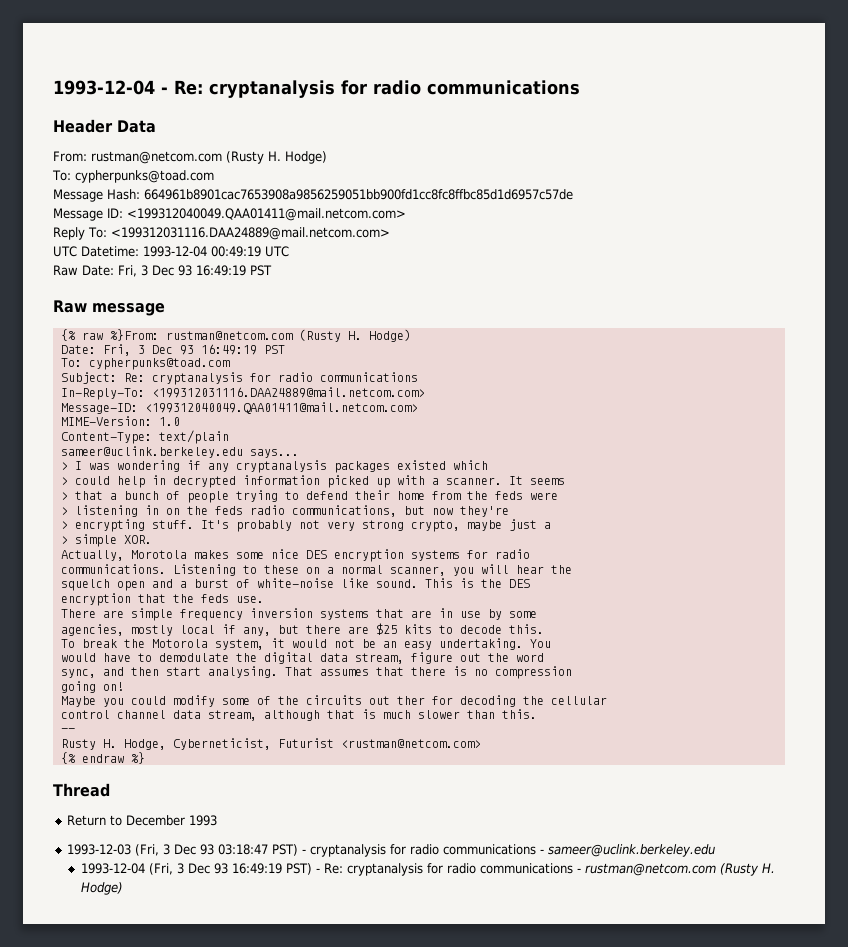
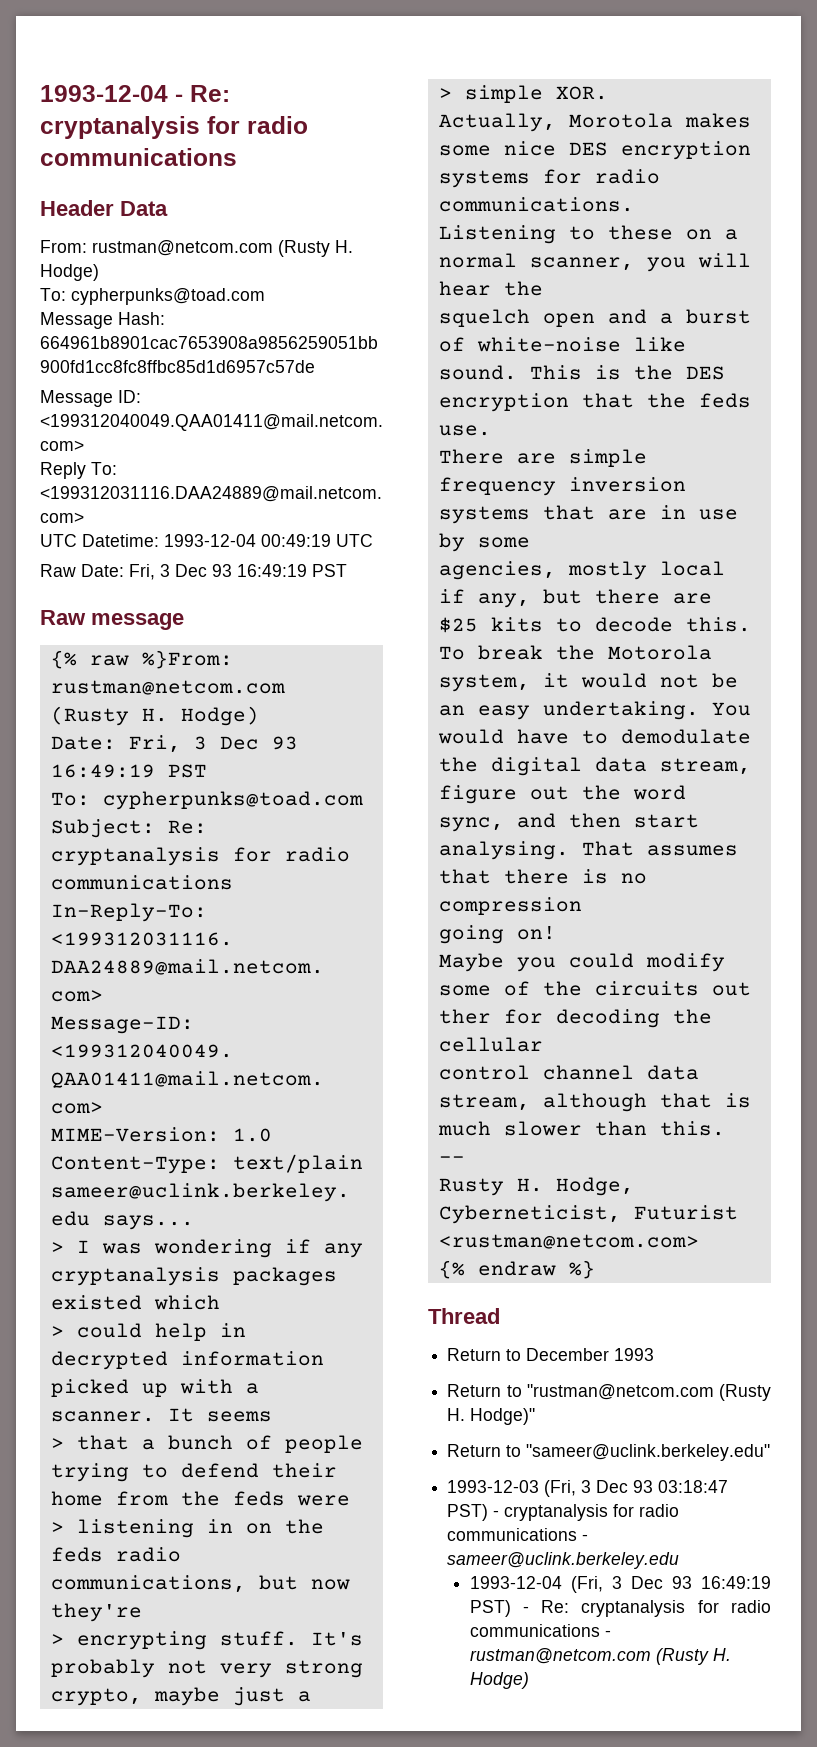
+ Return to "rustman@netcom.com (Rusty H. Hodge)"
+ Return to "sameer@uclink.berkeley.edu"

